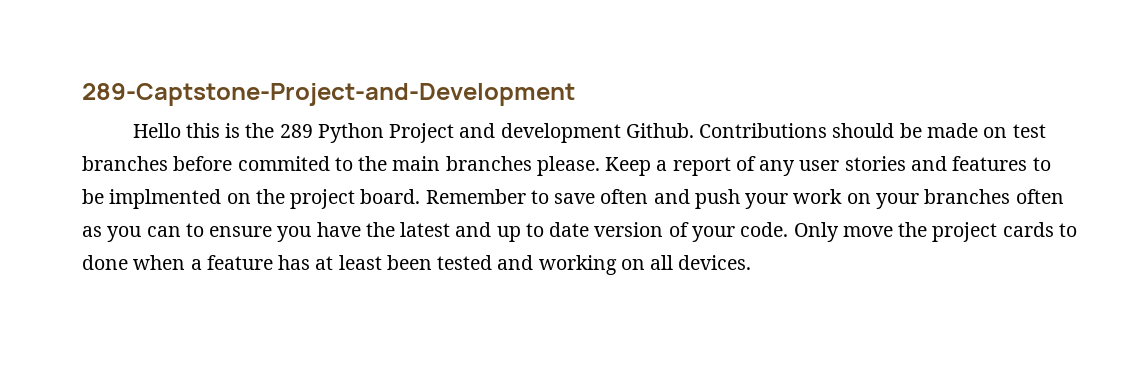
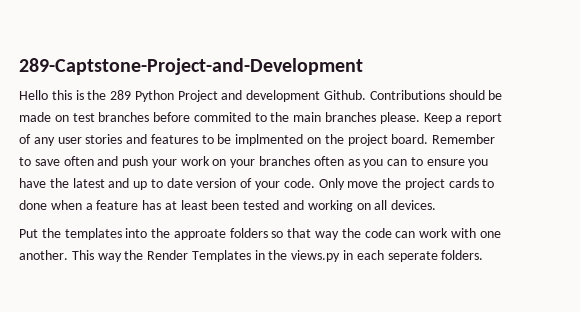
+ Put the templates into the approate folders so that way the code can work with one another. This way the Render Templates in the views.py in each seperate folders.

